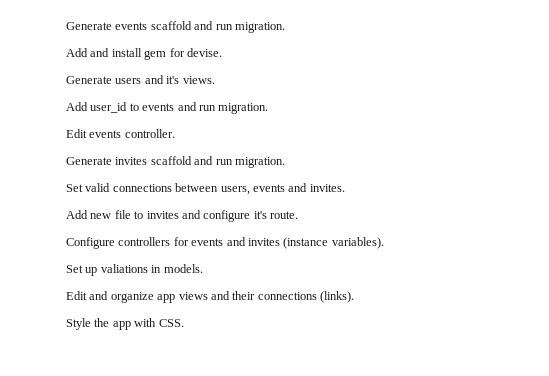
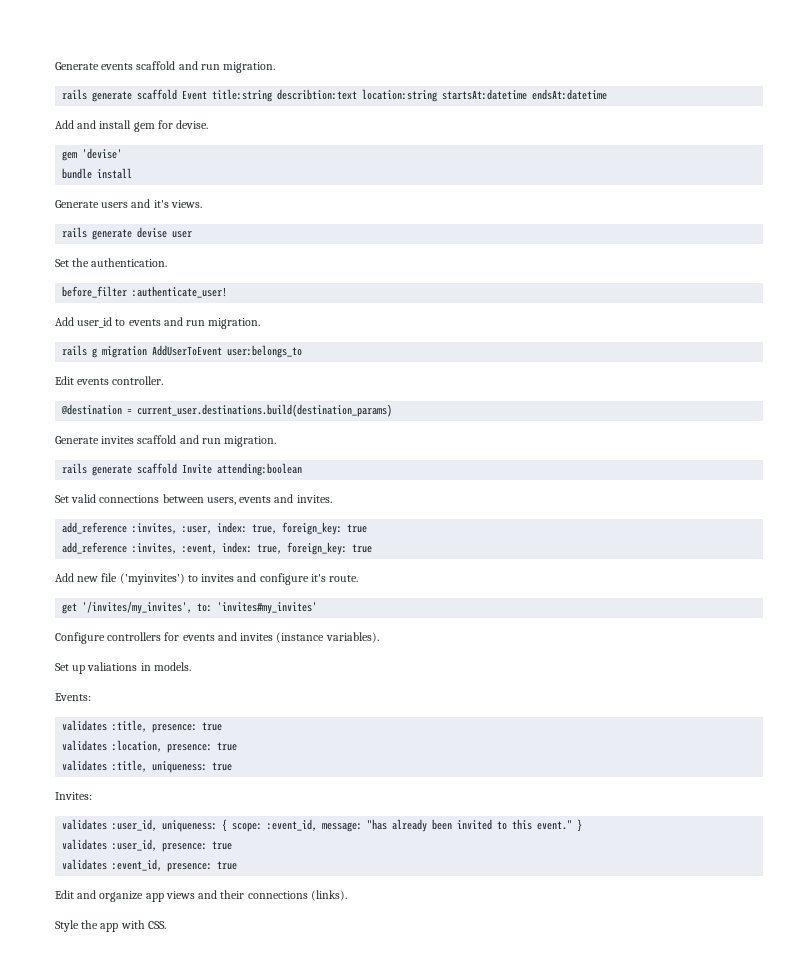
+ rails generate scaffold Event title:string describtion:text location:string startsAt:datetime endsAt:datetime
+ gem 'devise'
+ bundle install
+ rails generate devise user
+ Set the authentication.
+ before_filter :authenticate_user!
+ rails g migration AddUserToEvent user:belongs_to
+ @destination = current_user.destinations.build(destination_params)
+ rails generate scaffold Invite attending:boolean
+ add_reference :invites, :user, index: true, foreign_key: true
+ add_reference :invites, :event, index: true, foreign_key: true
- Add new file to invites and configure it's route.
+ Add new file ('myinvites') to invites and configure it's route.
+ get '/invites/my_invites', to: 'invites#my_invites'
+ Events:
+ validates :title, presence: true
+ validates :location, presence: true
+ validates :title, uniqueness: true
+ Invites:
+ validates :user_id, uniqueness: { scope: :event_id, message: "has already been invited to this event." }
+ validates :user_id, presence: true
+ validates :event_id, presence: true

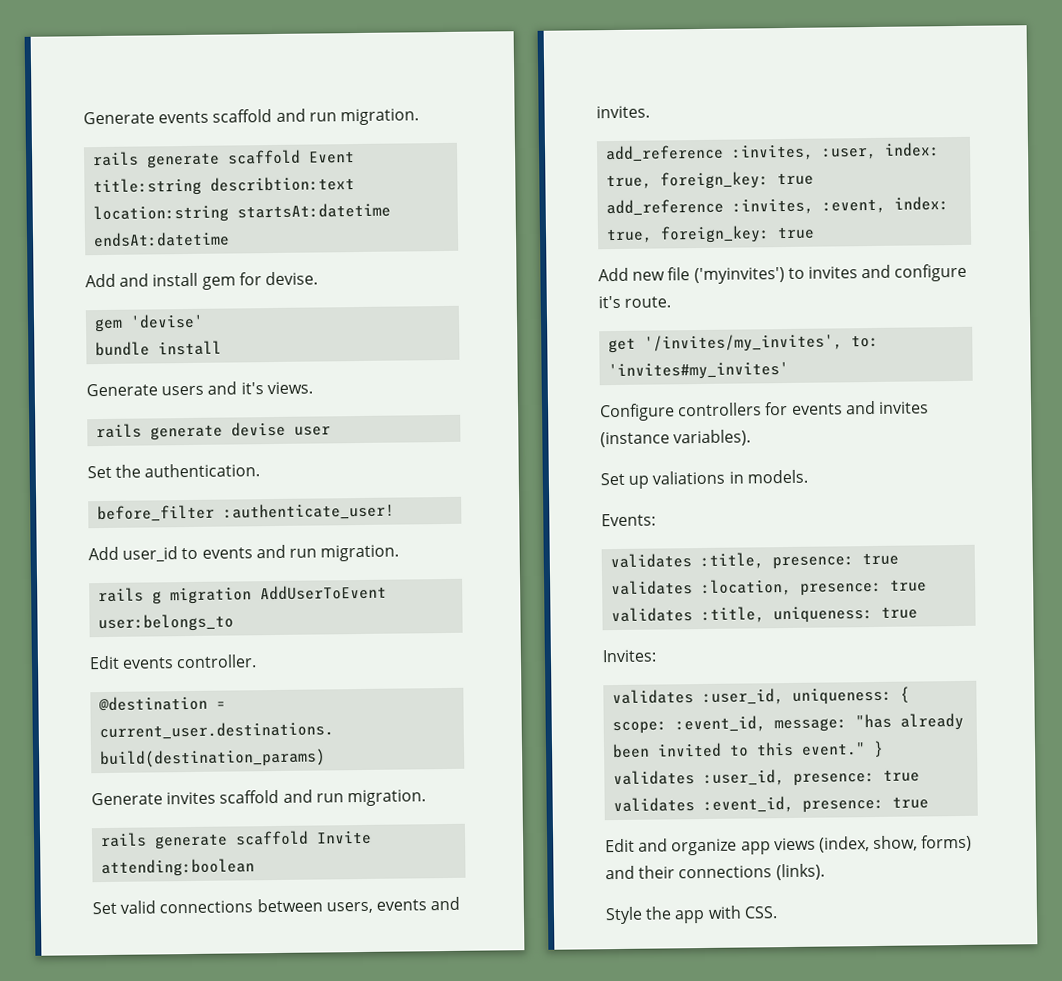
- Edit and organize app views and their connections (links).
+ Edit and organize app views (index, show, forms) and their connections (links).

